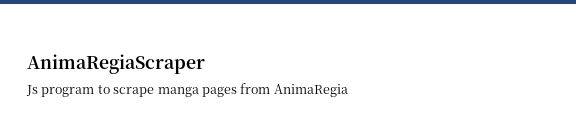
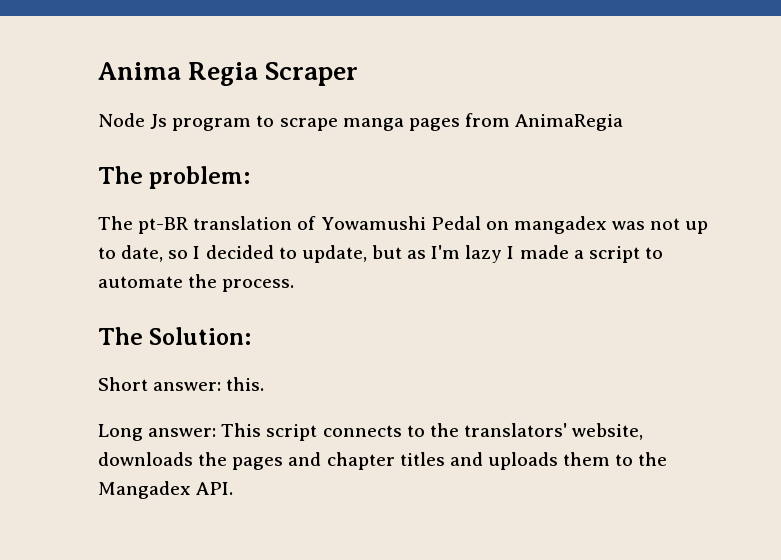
- AnimaRegiaScraper
- Js program to scrape manga pages from AnimaRegia
+ Anima Regia Scraper
+ Node Js program to scrape manga pages from AnimaRegia
+ The problem:
+ The pt-BR translation of Yowamushi Pedal on mangadex was not up to date, so I decided to update, but as I'm lazy I made a script to automate the process.
+ The Solution:
+ Short answer: this.
+ Long answer: This script connects to the translators' website, downloads the pages and chapter titles and uploads them to the Mangadex API.

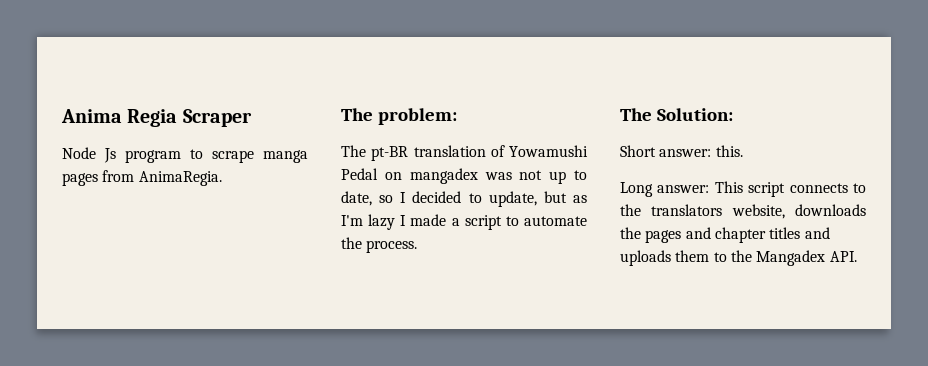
- Node Js program to scrape manga pages from AnimaRegia
+ Node Js program to scrape manga pages from AnimaRegia.
- Long answer: This script connects to the translators' website, downloads the pages and chapter titles and uploads them to the Mangadex API.
+ Long answer: This script connects to the translators website, downloads the pages and chapter titles and uploads them to the Mangadex API.

